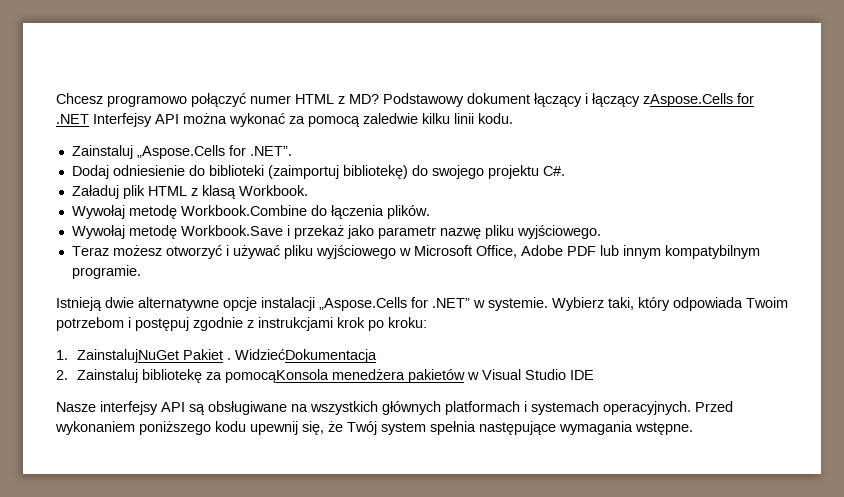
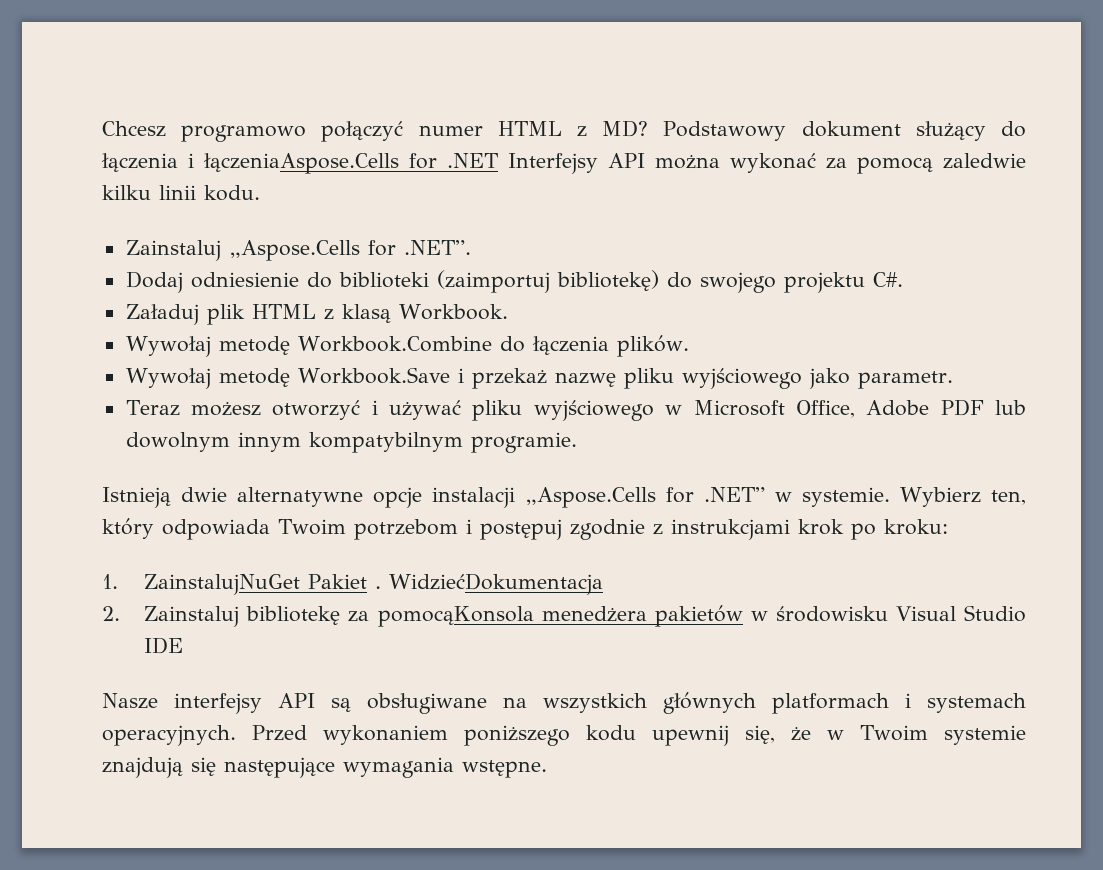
- Podstawowy dokument łączący i łączący zAspose.Cells for .NET Interfejsy API można wykonać za pomocą zaledwie kilku linii kodu.
+ Podstawowy dokument służący do łączenia i łączeniaAspose.Cells for .NET Interfejsy API można wykonać za pomocą zaledwie kilku linii kodu.
- Wywołaj metodę Workbook.Save i przekaż jako parametr nazwę pliku wyjściowego.
+ Wywołaj metodę Workbook.Save i przekaż nazwę pliku wyjściowego jako parametr.
- Teraz możesz otworzyć i używać pliku wyjściowego w Microsoft Office, Adobe PDF lub innym kompatybilnym programie.
+ Teraz możesz otworzyć i używać pliku wyjściowego w Microsoft Office, Adobe PDF lub dowolnym innym kompatybilnym programie.
- Wybierz taki, który odpowiada Twoim potrzebom i postępuj zgodnie z instrukcjami krok po kroku:
+ Wybierz ten, który odpowiada Twoim potrzebom i postępuj zgodnie z instrukcjami krok po kroku:
- 2. Zainstaluj bibliotekę za pomocąKonsola menedżera pakietów w Visual Studio IDE
+ 2. Zainstaluj bibliotekę za pomocąKonsola menedżera pakietów w środowisku Visual Studio IDE
- Przed wykonaniem poniższego kodu upewnij się, że Twój system spełnia następujące wymagania wstępne.
+ Przed wykonaniem poniższego kodu upewnij się, że w Twoim systemie znajdują się następujące wymagania wstępne.

